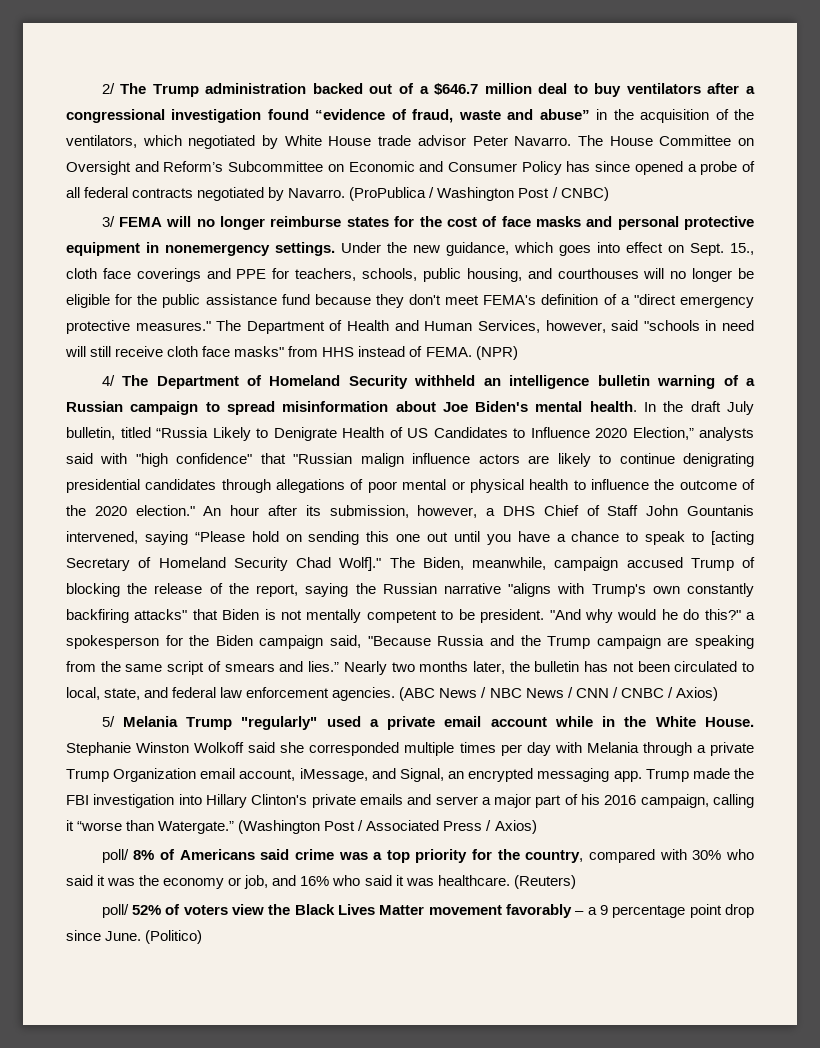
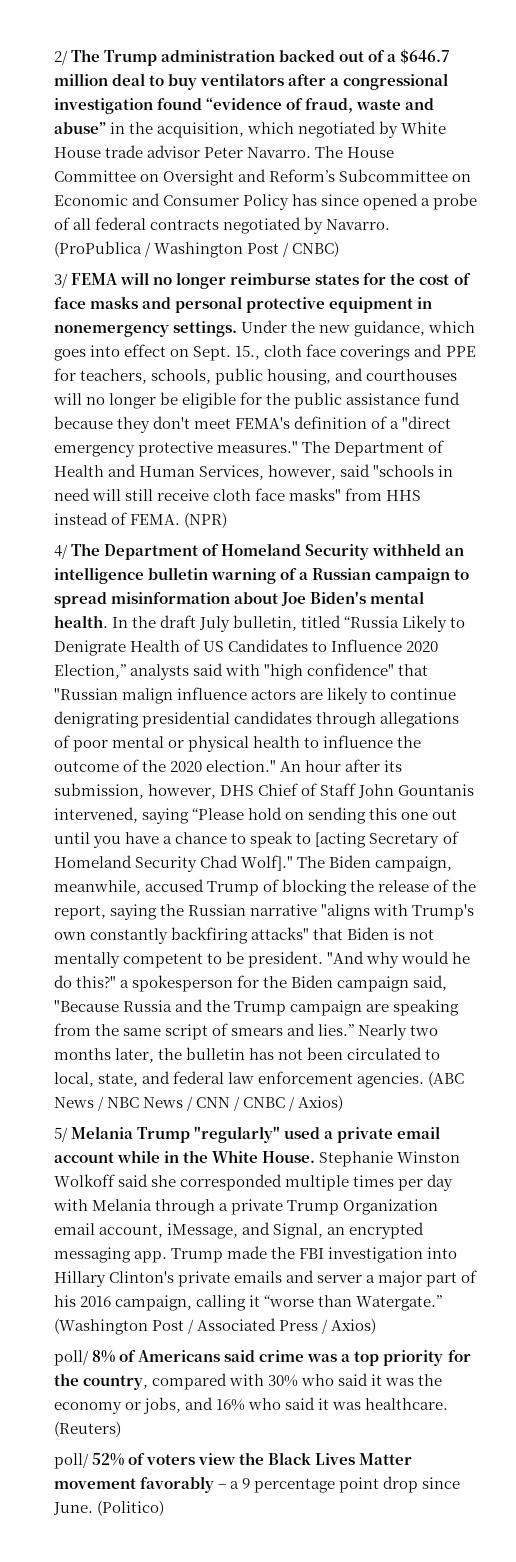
- 2/ The Trump administration backed out of a $646.7 million deal to buy ventilators after a congressional investigation found “evidence of fraud, waste and abuse” in the acquisition of the ventilators, which negotiated by White House trade advisor Peter Navarro.
+ 2/ The Trump administration backed out of a $646.7 million deal to buy ventilators after a congressional investigation found “evidence of fraud, waste and abuse” in the acquisition, which negotiated by White House trade advisor Peter Navarro.
- An hour after its submission, however, a DHS Chief of Staff John Gountanis intervened, saying “Please hold on sending this one out until you have a chance to speak to [acting Secretary of Homeland Security Chad Wolf]."
+ An hour after its submission, however, DHS Chief of Staff John Gountanis intervened, saying “Please hold on sending this one out until you have a chance to speak to [acting Secretary of Homeland Security Chad Wolf]."
- The Biden, meanwhile, campaign accused Trump of blocking the release of the report, saying the Russian narrative "aligns with Trump's own constantly backfiring attacks" that Biden is not mentally competent to be president.
+ The Biden campaign, meanwhile, accused Trump of blocking the release of the report, saying the Russian narrative "aligns with Trump's own constantly backfiring attacks" that Biden is not mentally competent to be president.
- poll/ 8% of Americans said crime was a top priority for the country, compared with 30% who said it was the economy or job, and 16% who said it was healthcare.
+ poll/ 8% of Americans said crime was a top priority for the country, compared with 30% who said it was the economy or jobs, and 16% who said it was healthcare.

